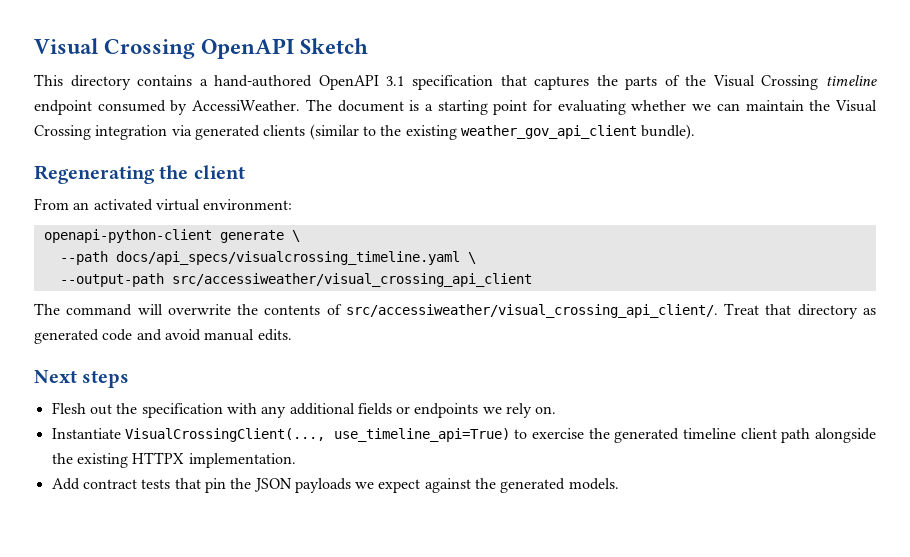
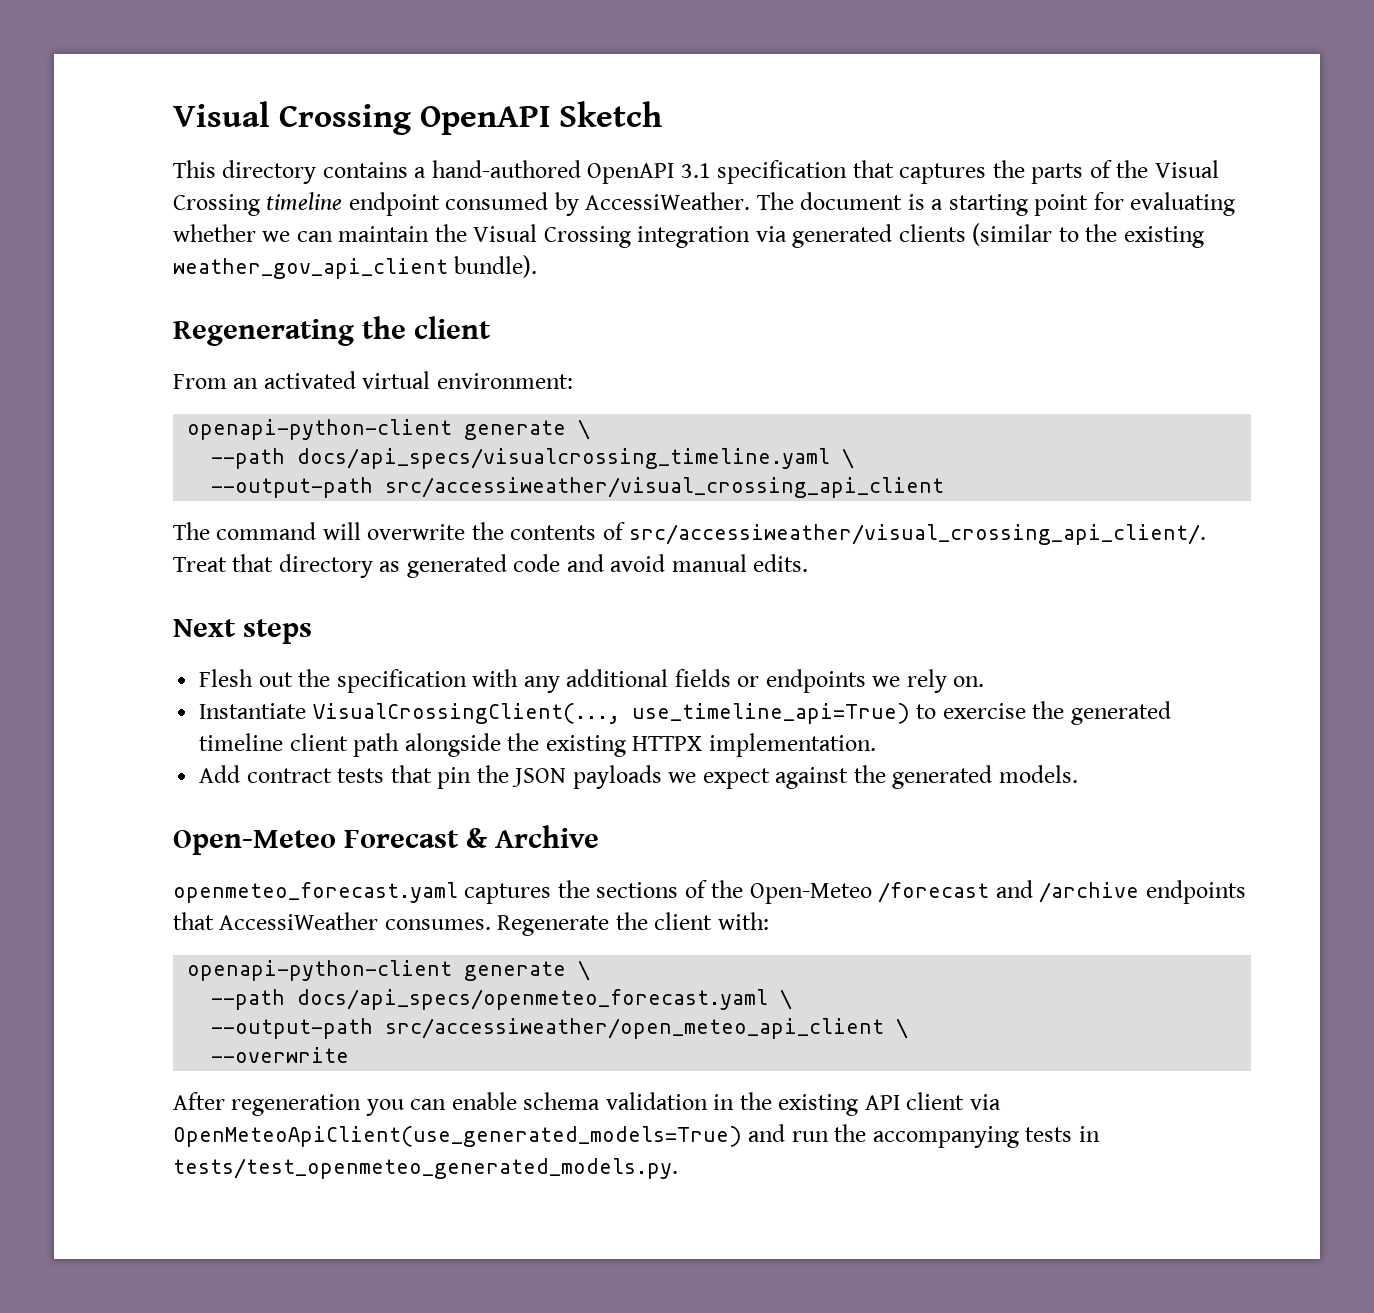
+ Open-Meteo Forecast & Archive
+ openmeteo_forecast.yaml captures the sections of the Open-Meteo /forecast and /archive endpoints that AccessiWeather consumes. Regenerate the client with:
+ openapi-python-client generate \
+ --path docs/api_specs/openmeteo_forecast.yaml \
+ --output-path src/accessiweather/open_meteo_api_client \
+ --overwrite
+ After regeneration you can enable schema validation in the existing API client via OpenMeteoApiClient(use_generated_models=True) and run the accompanying tests in tests/test_openmeteo_generated_models.py.

